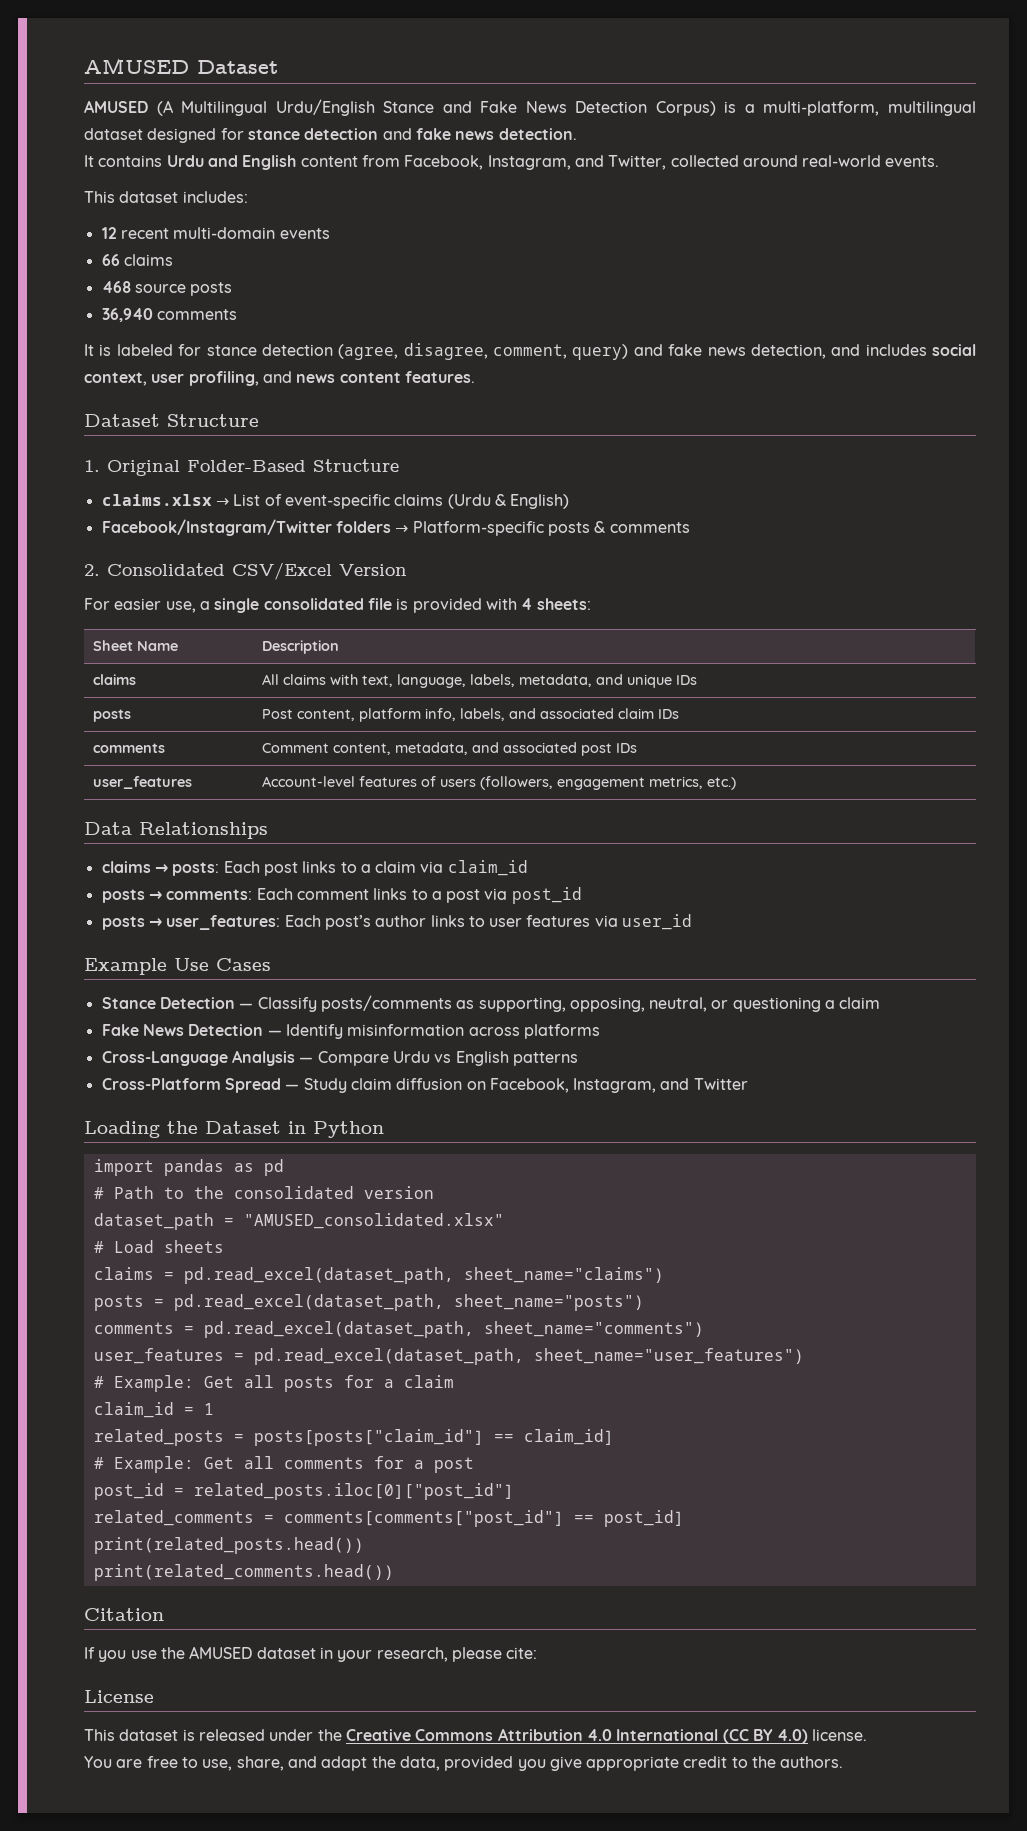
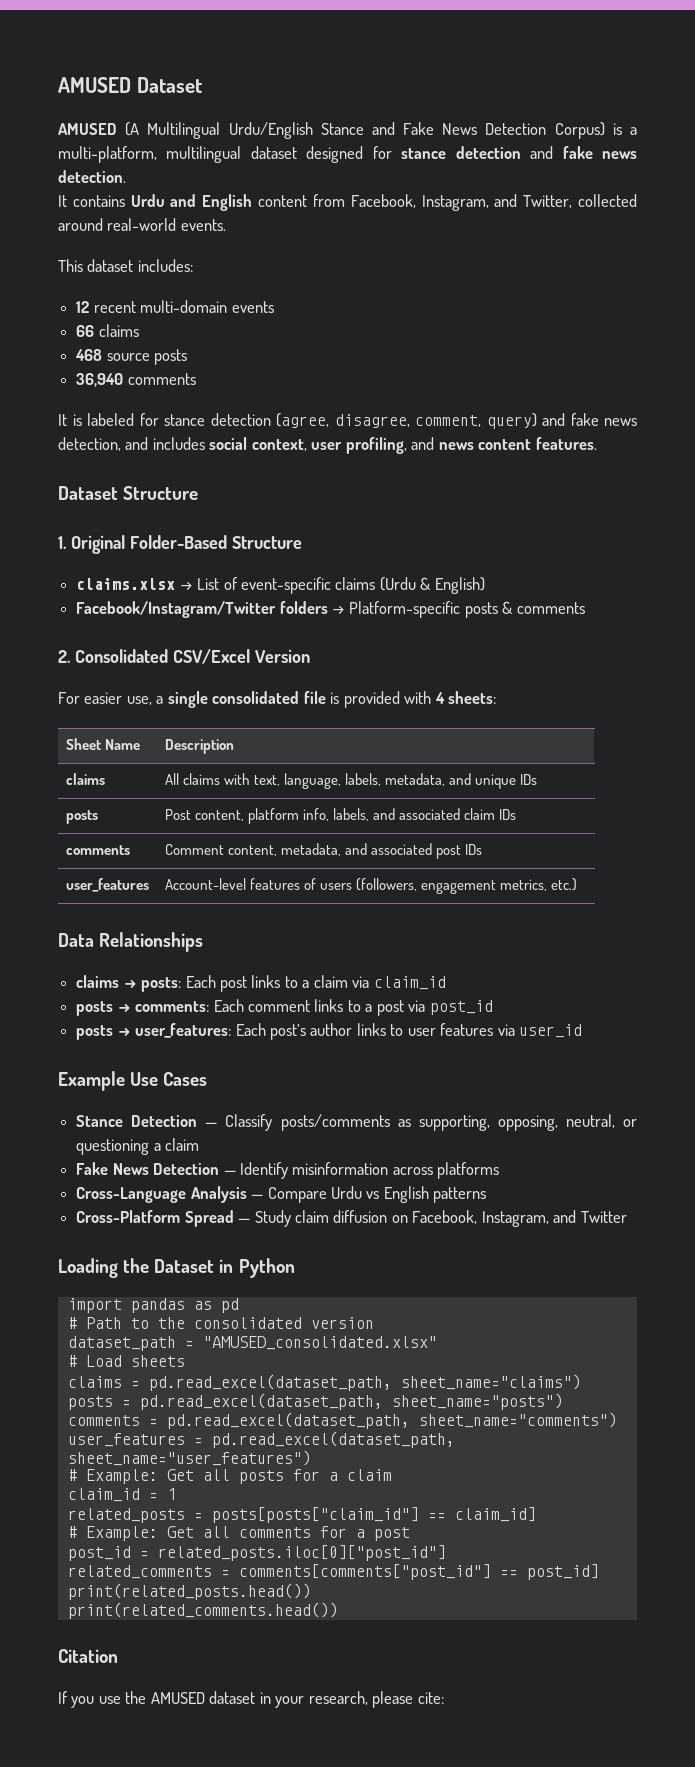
- License
- This dataset is released under the Creative Commons Attribution 4.0 International (CC BY 4.0) license.
- You are free to use, share, and adapt the data, provided you give appropriate credit to the authors.

